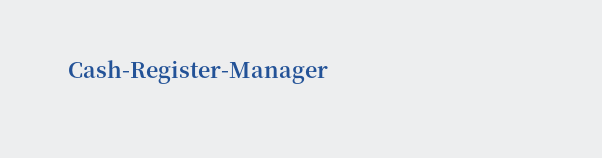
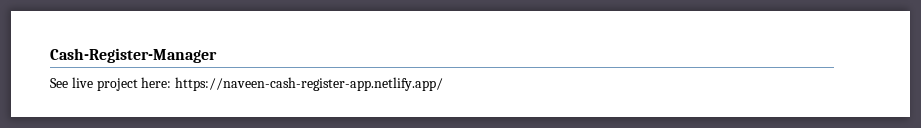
+ See live project here: https://naveen-cash-register-app.netlify.app/

